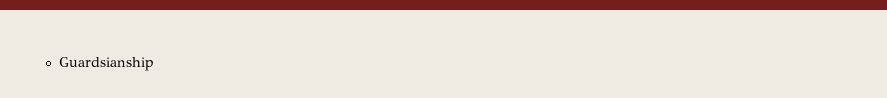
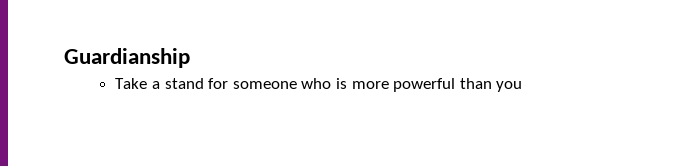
- Guardsianship
+ Guardianship
+ Take a stand for someone who is more powerful than you

